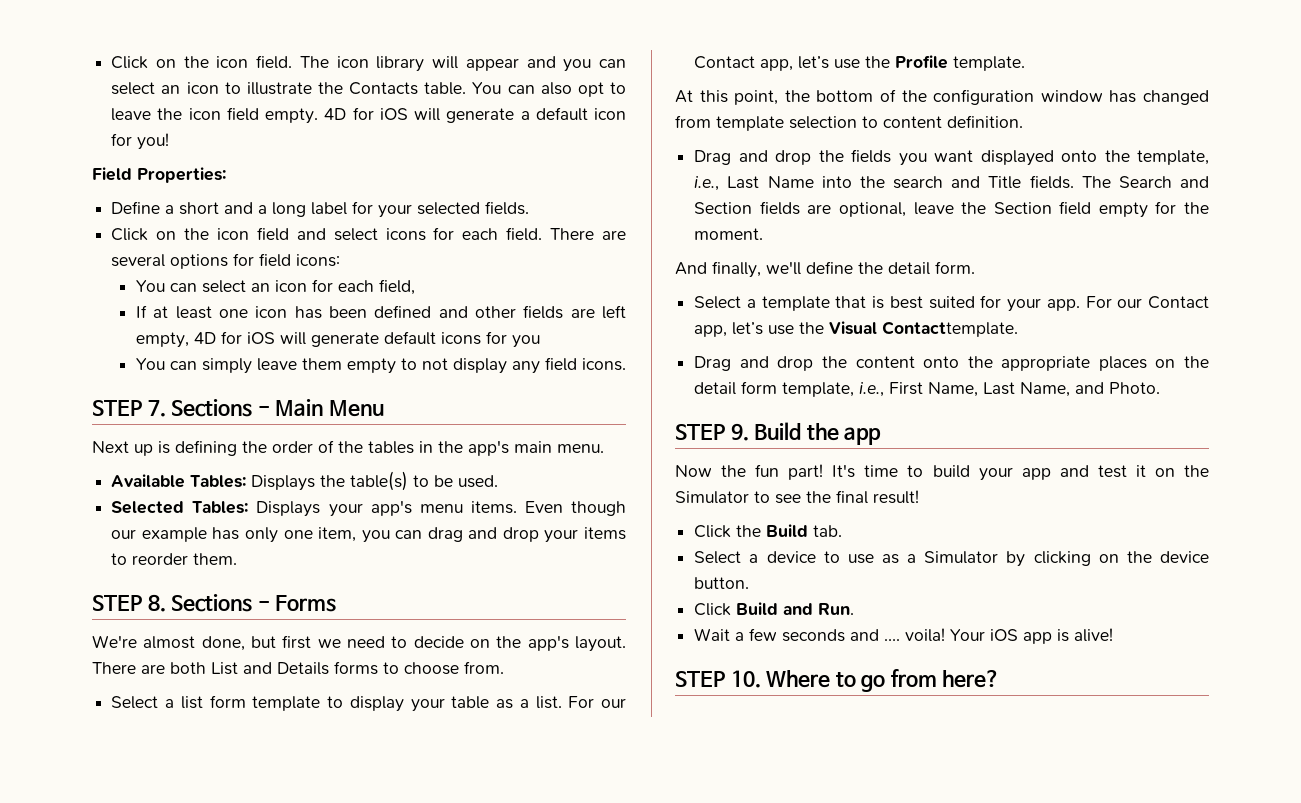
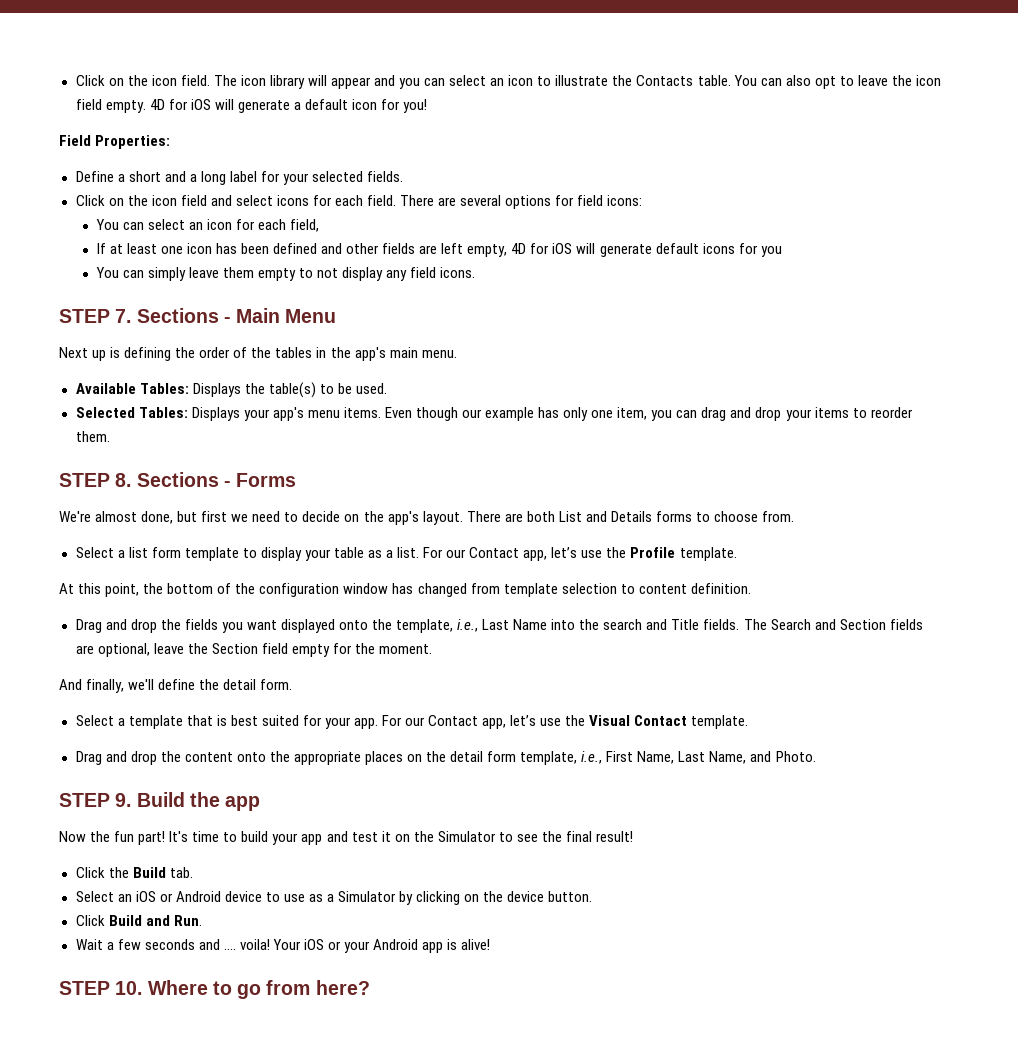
- For our Contact app, let’s use the Visual Contacttemplate.
+ For our Contact app, let’s use the Visual Contact template.
- Select a device to use as a Simulator by clicking on the device button.
+ Select an iOS or Android device to use as a Simulator by clicking on the device button.
- Your iOS app is alive!
+ Your iOS or your Android app is alive!

